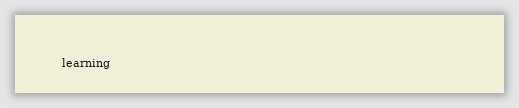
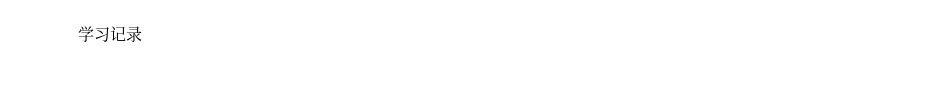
- learning
+ 学习记录

